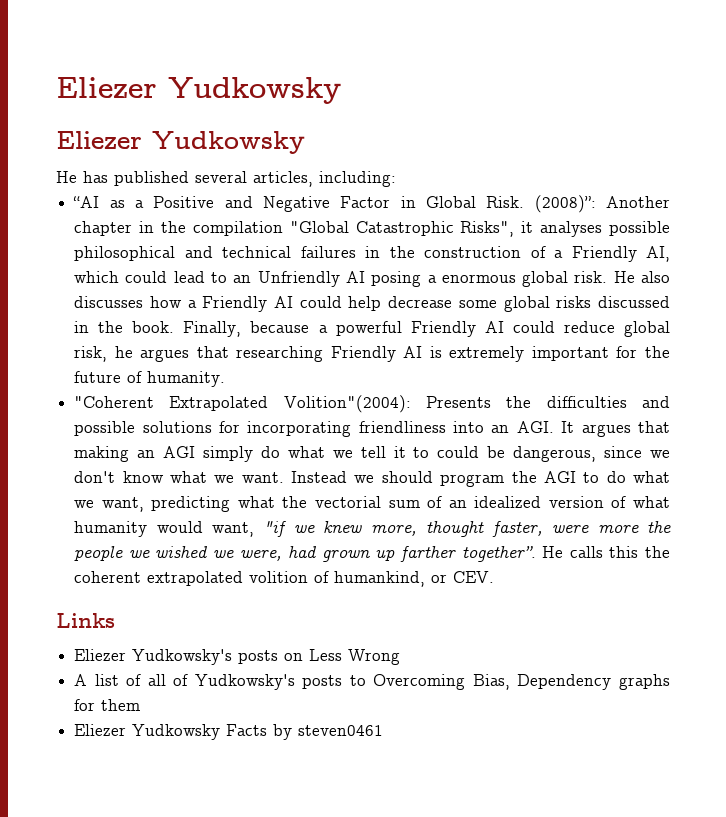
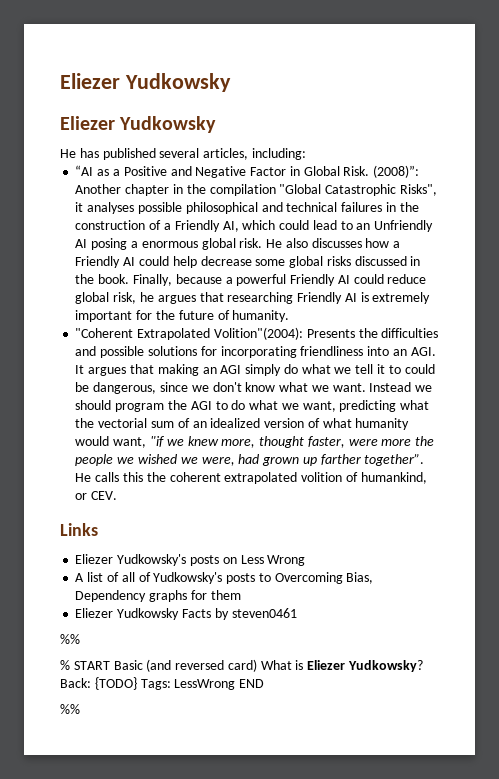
  Eliezer Yudkowsky Facts by steven0461
+ %%
+ % START Basic (and reversed card) What is Eliezer Yudkowsky? Back: {TODO} Tags: LessWrong END
+ %%

